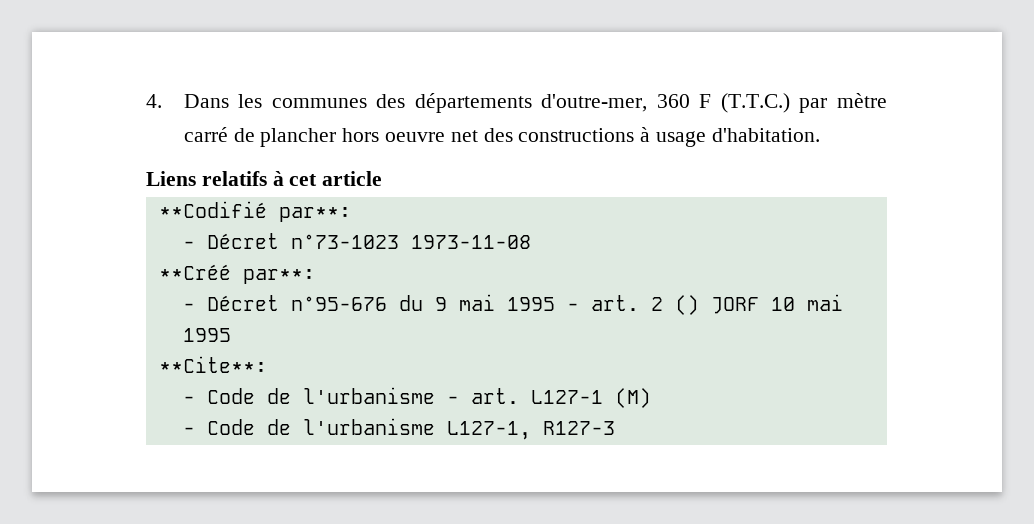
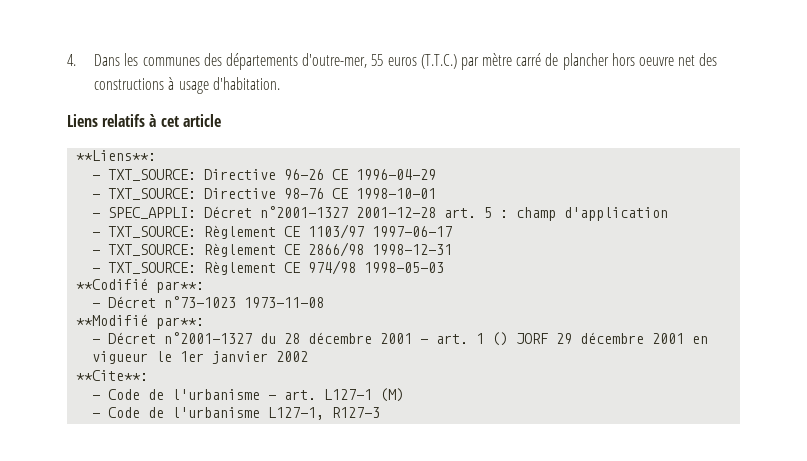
- 4. Dans les communes des départements d'outre-mer, 360 F (T.T.C.) par mètre carré de plancher hors oeuvre net des constructions à usage d'habitation.
+ 4. Dans les communes des départements d'outre-mer, 55 euros (T.T.C.) par mètre carré de plancher hors oeuvre net des constructions à usage d'habitation.
+ **Liens**:
+ - TXT_SOURCE: Directive 96-26 CE 1996-04-29
+ - TXT_SOURCE: Directive 98-76 CE 1998-10-01
+ - SPEC_APPLI: Décret n°2001-1327 2001-12-28 art. 5 : champ d'application
+ - TXT_SOURCE: Règlement CE 1103/97 1997-06-17
+ - TXT_SOURCE: Règlement CE 2866/98 1998-12-31
+ - TXT_SOURCE: Règlement CE 974/98 1998-05-03
- **Créé par**:
- - Décret n°95-676 du 9 mai 1995 - art. 2 () JORF 10 mai 1995
+ **Modifié par**:
+ - Décret n°2001-1327 du 28 décembre 2001 - art. 1 () JORF 29 décembre 2001 en vigueur le 1er janvier 2002

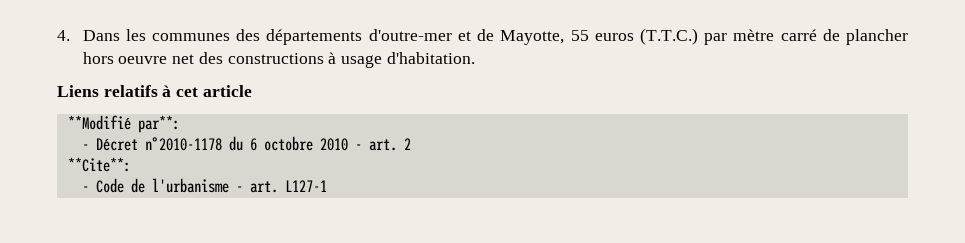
- 4. Dans les communes des départements d'outre-mer, 55 euros (T.T.C.) par mètre carré de plancher hors oeuvre net des constructions à usage d'habitation.
+ 4. Dans les communes des départements d'outre-mer et de Mayotte, 55 euros (T.T.C.) par mètre carré de plancher hors oeuvre net des constructions à usage d'habitation.
- **Liens**:
- - TXT_SOURCE: Directive 96-26 CE 1996-04-29
- - TXT_SOURCE: Directive 98-76 CE 1998-10-01
- - SPEC_APPLI: Décret n°2001-1327 2001-12-28 art. 5 : champ d'application
- - TXT_SOURCE: Règlement CE 1103/97 1997-06-17
- - TXT_SOURCE: Règlement CE 2866/98 1998-12-31
- - TXT_SOURCE: Règlement CE 974/98 1998-05-03
- **Codifié par**:
- - Décret n°73-1023 1973-11-08
  **Modifié par**:
- - Décret n°2001-1327 du 28 décembre 2001 - art. 1 () JORF 29 décembre 2001 en vigueur le 1er janvier 2002
+ - Décret n°2010-1178 du 6 octobre 2010 - art. 2
- - Code de l'urbanisme - art. L127-1 (M)
- - Code de l'urbanisme L127-1, R127-3
+ - Code de l'urbanisme - art. L127-1

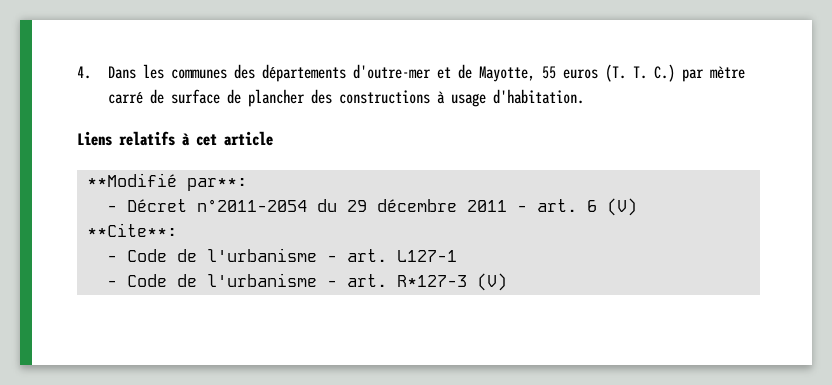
- 4. Dans les communes des départements d'outre-mer et de Mayotte, 55 euros (T.T.C.) par mètre carré de plancher hors oeuvre net des constructions à usage d'habitation.
+ 4. Dans les communes des départements d'outre-mer et de Mayotte, 55 euros (T. T. C.) par mètre carré de surface de plancher des constructions à usage d'habitation.
- - Décret n°2010-1178 du 6 octobre 2010 - art. 2
+ - Décret n°2011-2054 du 29 décembre 2011 - art. 6 (V)
+ - Code de l'urbanisme - art. R*127-3 (V)

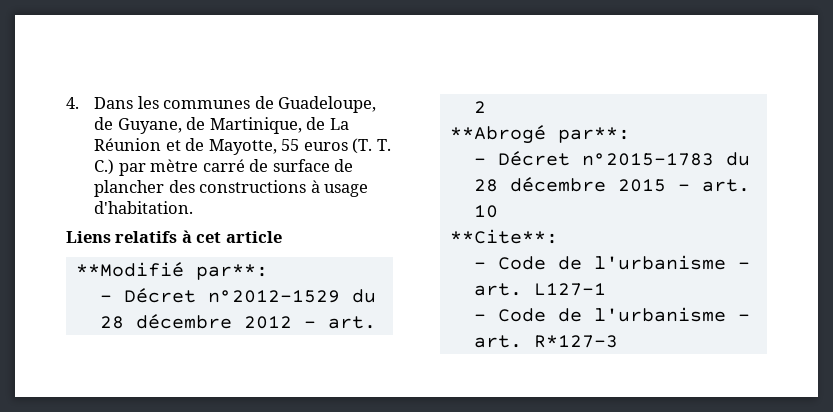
- 4. Dans les communes des départements d'outre-mer et de Mayotte, 55 euros (T. T. C.) par mètre carré de surface de plancher des constructions à usage d'habitation.
+ 4. Dans les communes de Guadeloupe, de Guyane, de Martinique, de La Réunion et de Mayotte, 55 euros (T. T. C.) par mètre carré de surface de plancher des constructions à usage d'habitation.
- - Décret n°2011-2054 du 29 décembre 2011 - art. 6 (V)
+ - Décret n°2012-1529 du 28 décembre 2012 - art. 2
+ **Abrogé par**:
+ - Décret n°2015-1783 du 28 décembre 2015 - art. 10
- - Code de l'urbanisme - art. R*127-3 (V)
+ - Code de l'urbanisme - art. R*127-3

